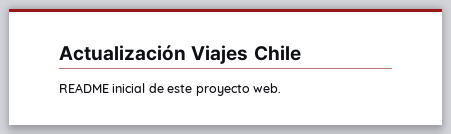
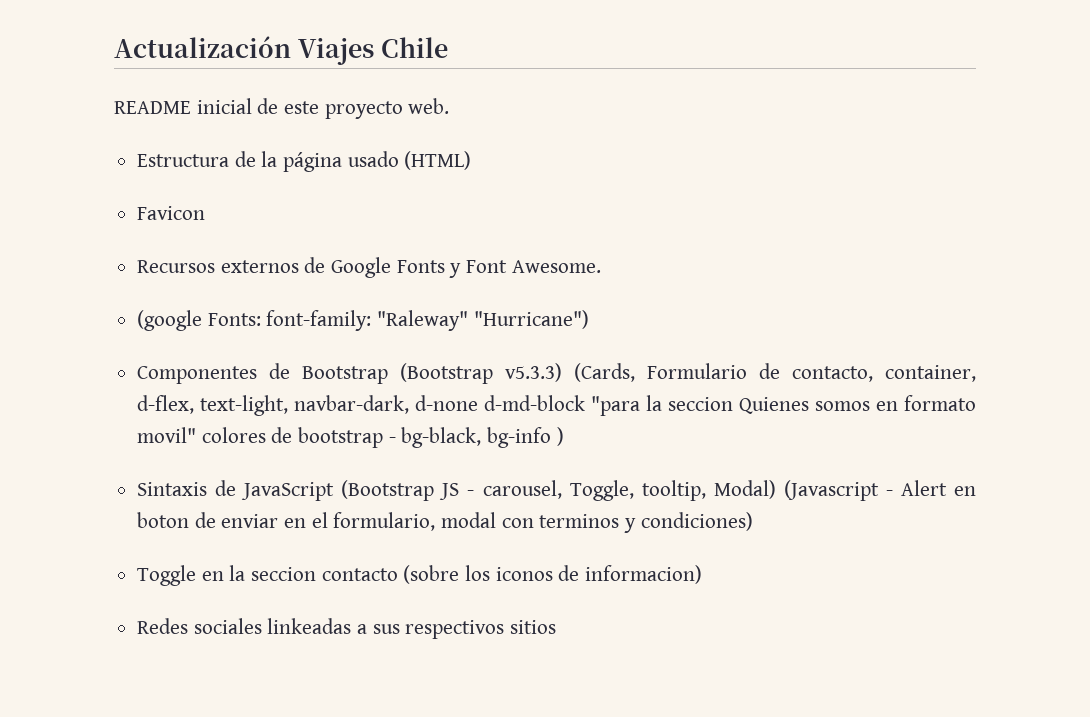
+ Estructura de la página usado (HTML)
+ Favicon
+ Recursos externos de Google Fonts y Font Awesome.
+ (google Fonts: font-family: "Raleway" "Hurricane")
+ Componentes de Bootstrap (Bootstrap v5.3.3) (Cards, Formulario de contacto, container, d-flex, text-light, navbar-dark, d-none d-md-block "para la seccion Quienes somos en formato movil" colores de bootstrap - bg-black, bg-info )
+ Sintaxis de JavaScript (Bootstrap JS - carousel, Toggle, tooltip, Modal) (Javascript - Alert en boton de enviar en el formulario, modal con terminos y condiciones)
+ Toggle en la seccion contacto (sobre los iconos de informacion)
+ Redes sociales linkeadas a sus respectivos sitios

